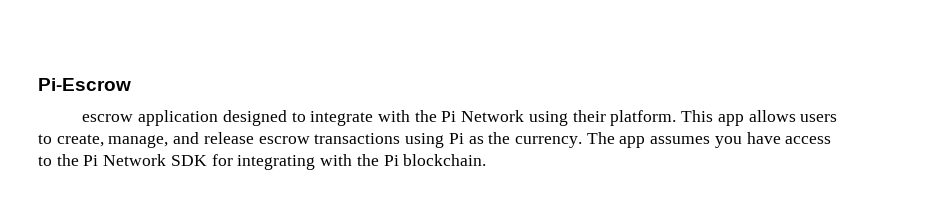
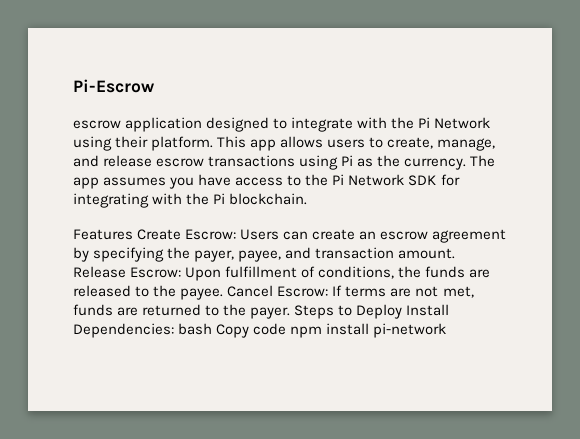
+ Features Create Escrow: Users can create an escrow agreement by specifying the payer, payee, and transaction amount. Release Escrow: Upon fulfillment of conditions, the funds are released to the payee. Cancel Escrow: If terms are not met, funds are returned to the payer. Steps to Deploy Install Dependencies: bash Copy code npm install pi-network

